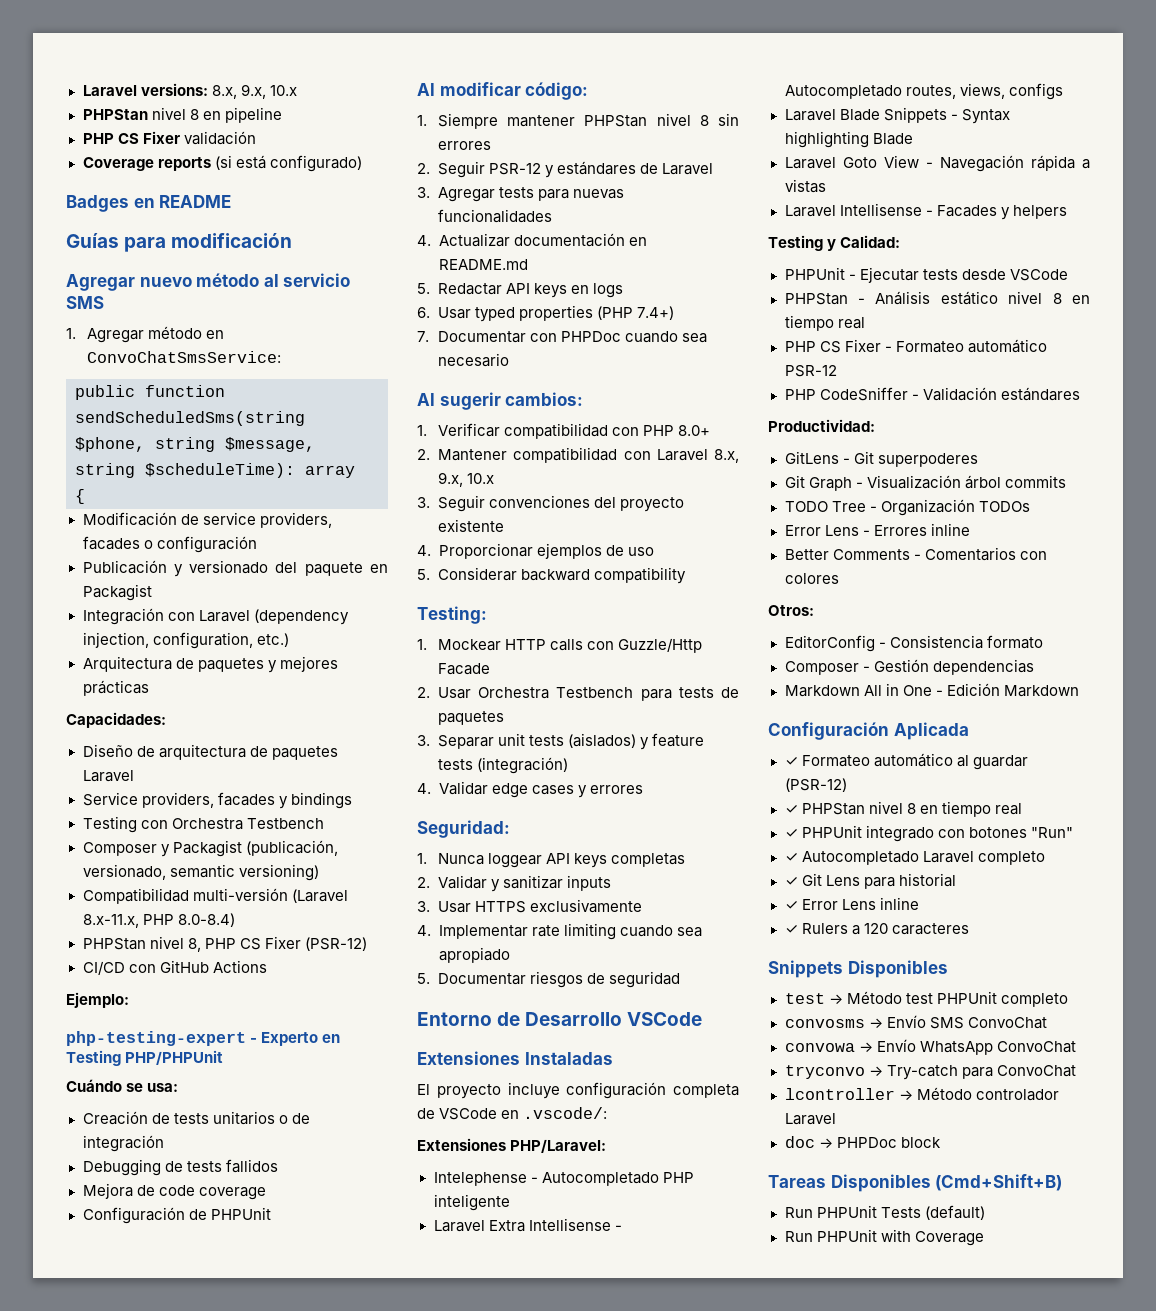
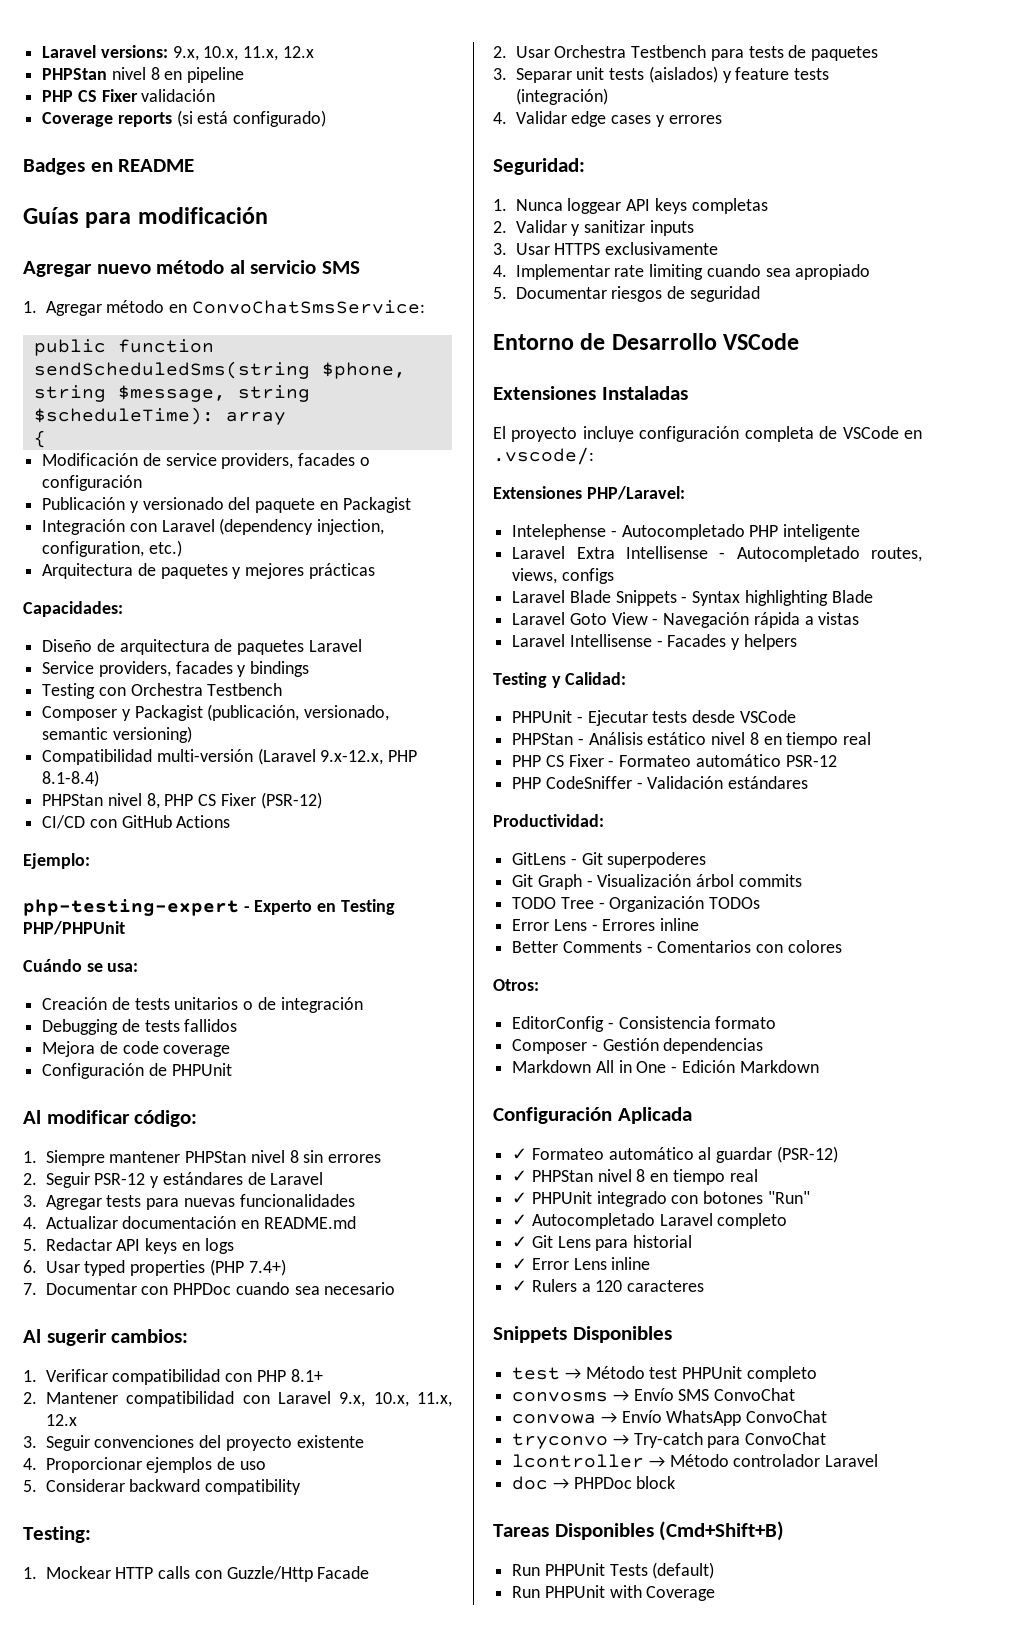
- Laravel versions: 8.x, 9.x, 10.x
+ Laravel versions: 9.x, 10.x, 11.x, 12.x
- Compatibilidad multi-versión (Laravel 8.x-11.x, PHP 8.0-8.4)
+ Compatibilidad multi-versión (Laravel 9.x-12.x, PHP 8.1-8.4)
- 1. Verificar compatibilidad con PHP 8.0+
+ 1. Verificar compatibilidad con PHP 8.1+
- 2. Mantener compatibilidad con Laravel 8.x, 9.x, 10.x
+ 2. Mantener compatibilidad con Laravel 9.x, 10.x, 11.x, 12.x

